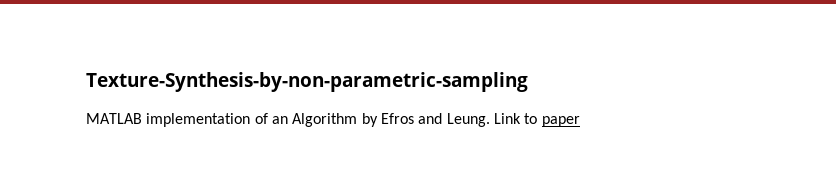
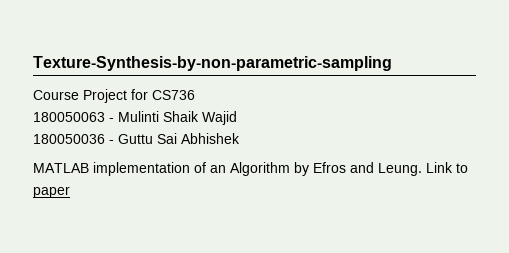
+ Course Project for CS736
+ 180050063 - Mulinti Shaik Wajid
+ 180050036 - Guttu Sai Abhishek

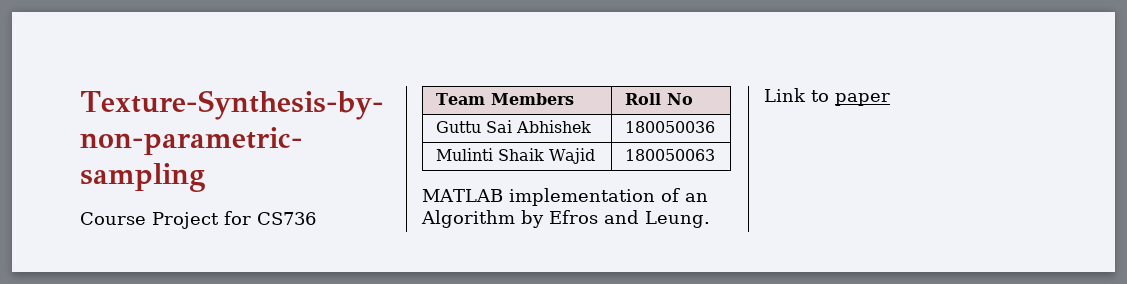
- 180050063 - Mulinti Shaik Wajid
- 180050036 - Guttu Sai Abhishek
+ Team Members | Roll No
+ Guttu Sai Abhishek | 180050036
+ Mulinti Shaik Wajid | 180050063

